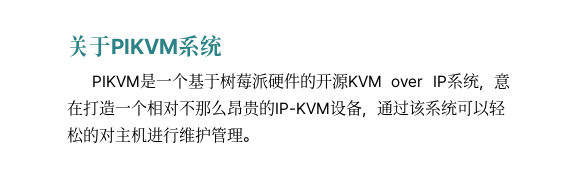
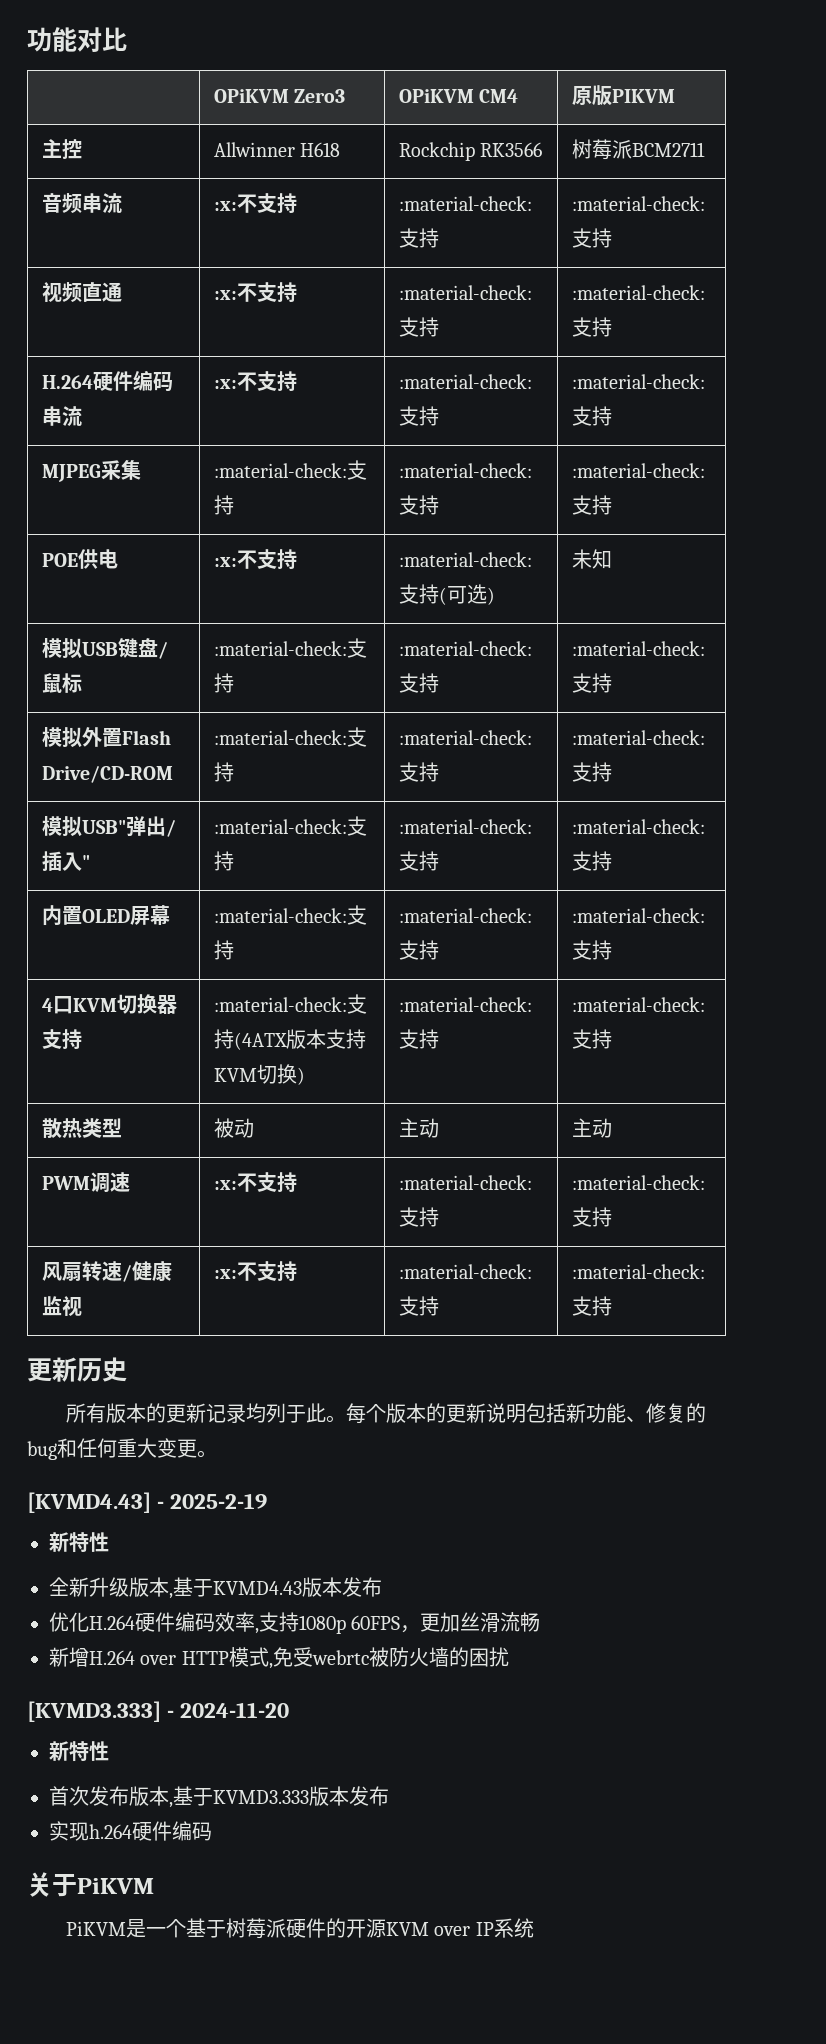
- 关于PIKVM系统
- PIKVM是一个基于树莓派硬件的开源KVM over IP系统，意在打造一个相对不那么昂贵的IP-KVM设备，通过该系统可以轻松的对主机进行维护管理。
+ 功能对比
+ | OPiKVM Zero3 | OPiKVM CM4 | 原版PIKVM
+ 主控 | Allwinner H618 | Rockchip RK3566 | 树莓派BCM2711
+ 音频串流 | :x:不支持 | :material-check:支持 | :material-check:支持
+ 视频直通 | :x:不支持 | :material-check:支持 | :material-check:支持
+ H.264硬件编码串流 | :x:不支持 | :material-check:支持 | :material-check:支持
+ MJPEG采集 | :material-check:支持 | :material-check:支持 | :material-check:支持
+ POE供电 | :x:不支持 | :material-check:支持(可选) | 未知
+ 模拟USB键盘/鼠标 | :material-check:支持 | :material-check:支持 | :material-check:支持
+ 模拟外置Flash Drive/CD-ROM | :material-check:支持 | :material-check:支持 | :material-check:支持
+ 模拟USB"弹出/插入" | :material-check:支持 | :material-check:支持 | :material-check:支持
+ 内置OLED屏幕 | :material-check:支持 | :material-check:支持 | :material-check:支持
+ 4口KVM切换器支持 | :material-check:支持(4ATX版本支持KVM切换) | :material-check:支持 | :material-check:支持
+ 散热类型 | 被动 | 主动 | 主动
+ PWM调速 | :x:不支持 | :material-check:支持 | :material-check:支持
+ 风扇转速/健康监视 | :x:不支持 | :material-check:支持 | :material-check:支持
+ 更新历史
+ 所有版本的更新记录均列于此。每个版本的更新说明包括新功能、修复的bug和任何重大变更。
+ [KVMD4.43] - 2025-2-19
+ 新特性
+ 全新升级版本,基于KVMD4.43版本发布
+ 优化H.264硬件编码效率,支持1080p 60FPS，更加丝滑流畅
+ 新增H.264 over HTTP模式,免受webrtc被防火墙的困扰
+ [KVMD3.333] - 2024-11-20
+ 新特性
+ 首次发布版本,基于KVMD3.333版本发布
+ 实现h.264硬件编码
+ 关于PiKVM
+ PiKVM是一个基于树莓派硬件的开源KVM over IP系统

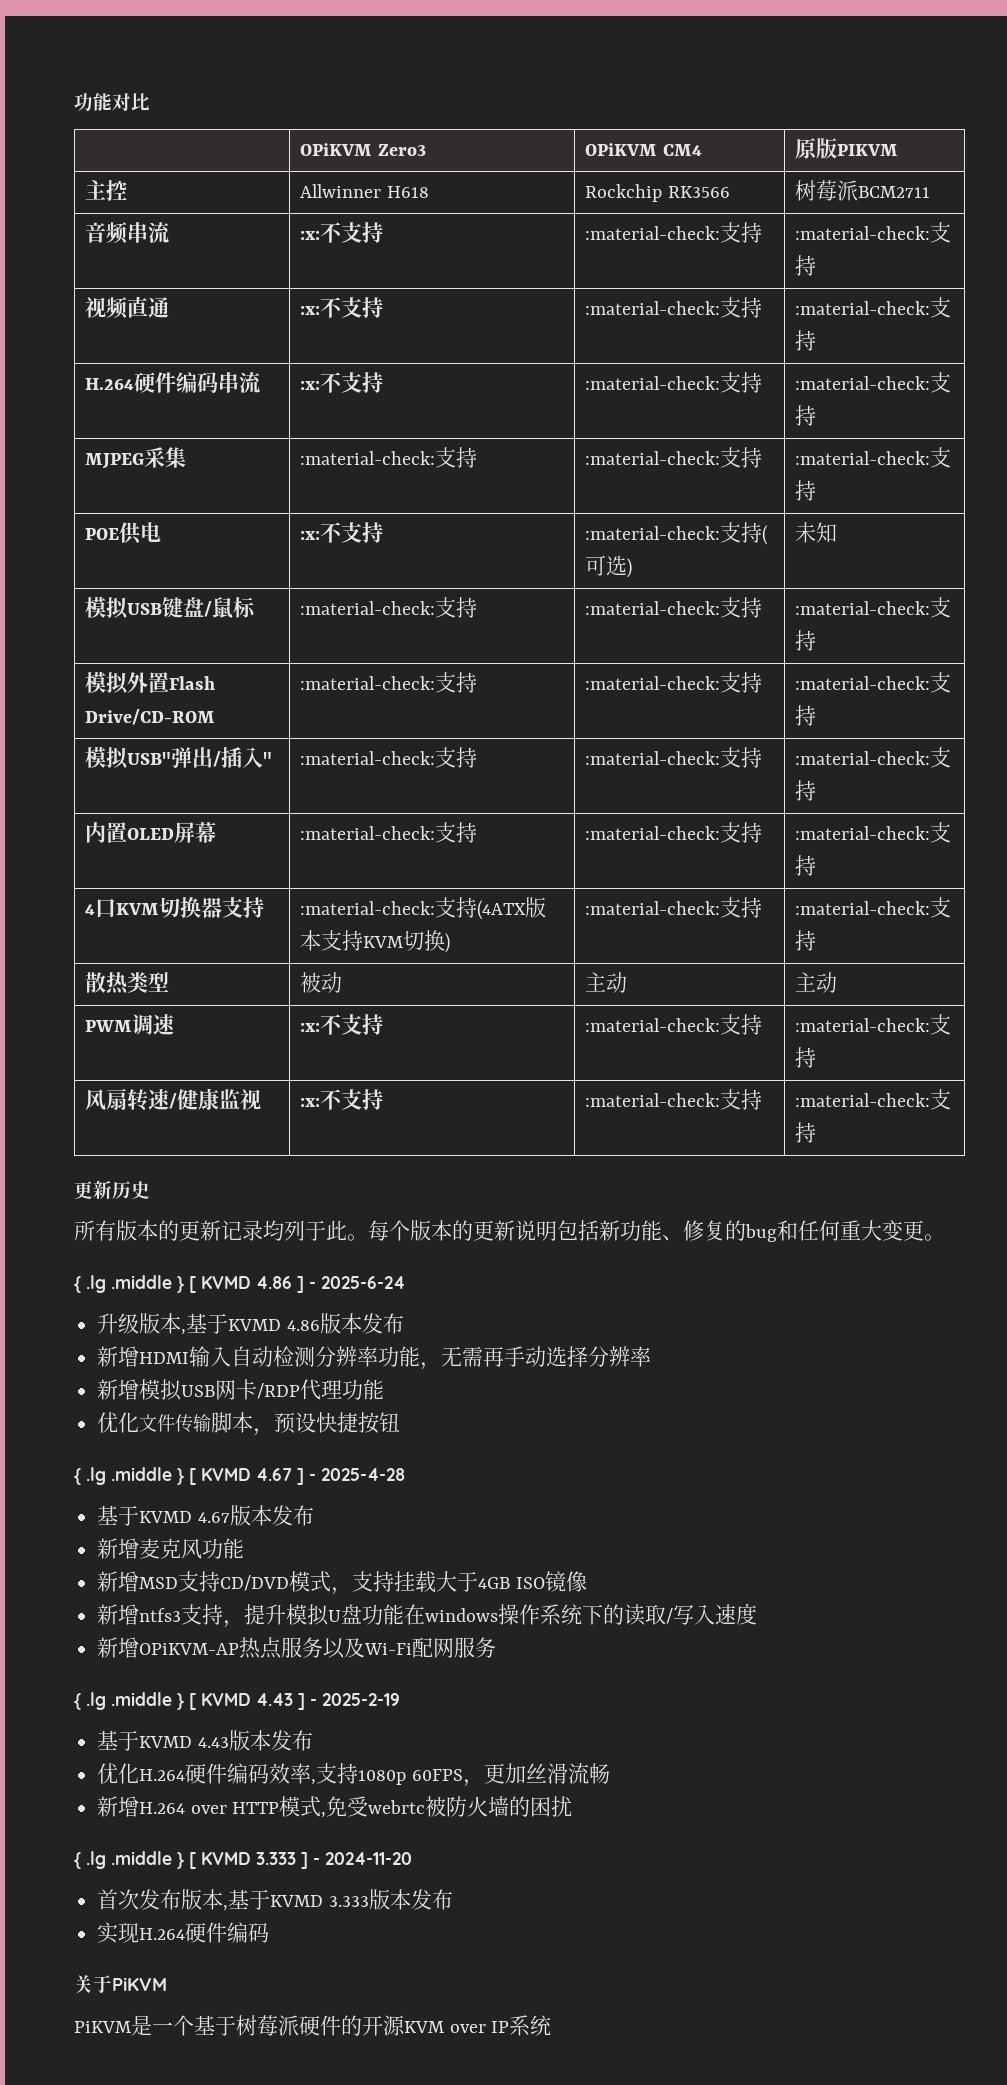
- [KVMD4.43] - 2025-2-19
- 新特性
- 全新升级版本,基于KVMD4.43版本发布
+ { .lg .middle } [ KVMD 4.86 ] - 2025-6-24
+ 升级版本,基于KVMD 4.86版本发布
+ 新增HDMI输入自动检测分辨率功能，无需再手动选择分辨率
+ 新增模拟USB网卡/RDP代理功能
+ 优化文件传输脚本，预设快捷按钮
+ { .lg .middle } [ KVMD 4.67 ] - 2025-4-28
+ 基于KVMD 4.67版本发布
+ 新增麦克风功能
+ 新增MSD支持CD/DVD模式，支持挂载大于4GB ISO镜像
+ 新增ntfs3支持，提升模拟U盘功能在windows操作系统下的读取/写入速度
+ 新增OPiKVM-AP热点服务以及Wi-Fi配网服务
+ { .lg .middle } [ KVMD 4.43 ] - 2025-2-19
+ 基于KVMD 4.43版本发布
- [KVMD3.333] - 2024-11-20
- 新特性
+ { .lg .middle } [ KVMD 3.333 ] - 2024-11-20
- 首次发布版本,基于KVMD3.333版本发布
+ 首次发布版本,基于KVMD 3.333版本发布
- 实现h.264硬件编码
+ 实现H.264硬件编码

